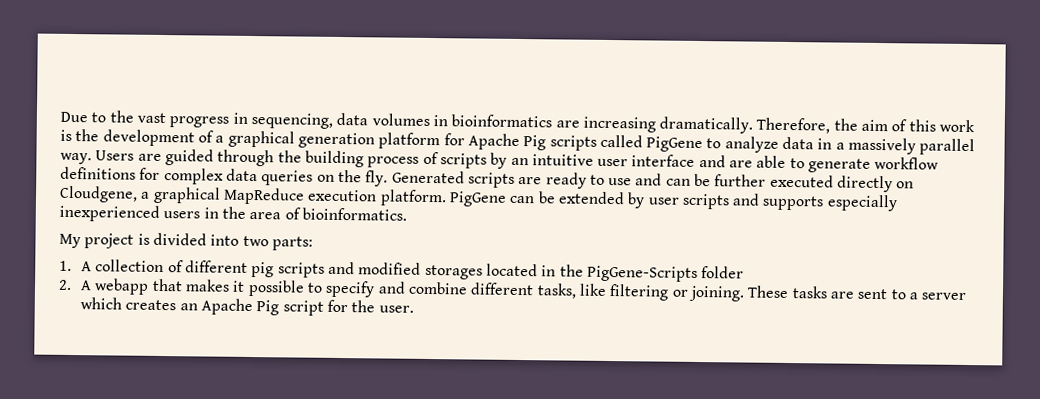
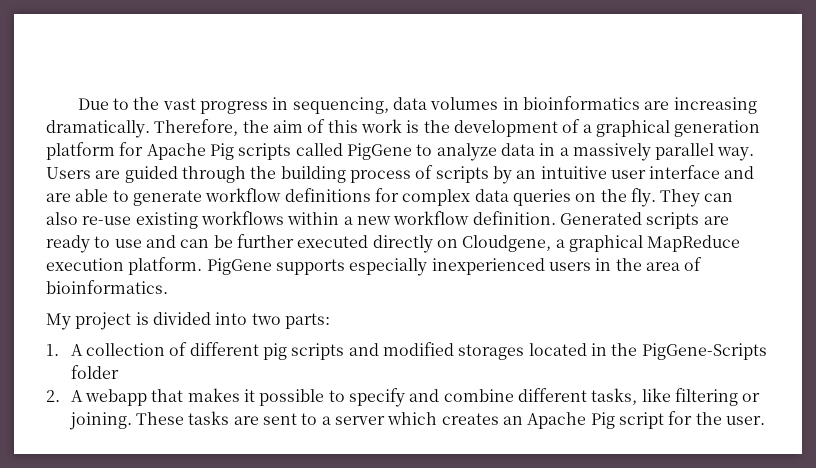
+ They can also re-use existing workflows within a new workflow definition.
- PigGene can be extended by user scripts and supports especially inexperienced users in the area of bioinformatics.
+ PigGene supports especially inexperienced users in the area of bioinformatics.

